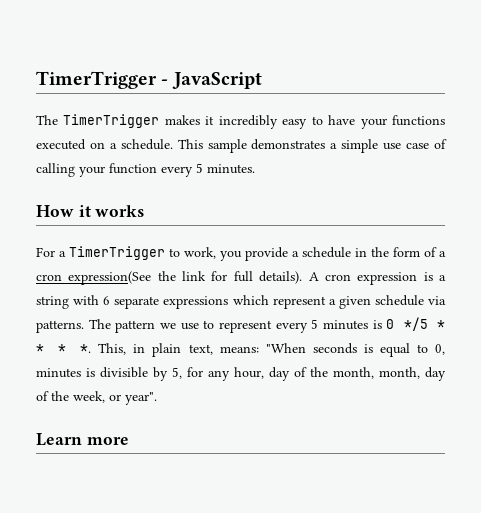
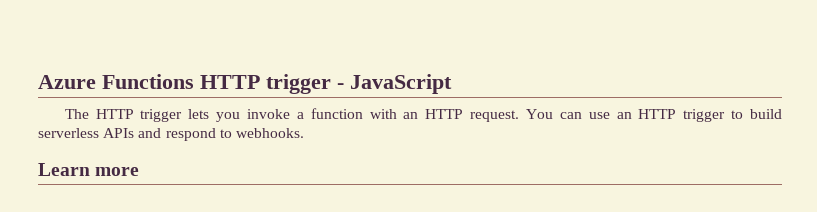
- TimerTrigger - JavaScript
+ Azure Functions HTTP trigger - JavaScript
- The TimerTrigger makes it incredibly easy to have your functions executed on a schedule. This sample demonstrates a simple use case of calling your function every 5 minutes.
- How it works
- For a TimerTrigger to work, you provide a schedule in the form of a cron expression(See the link for full details). A cron expression is a string with 6 separate expressions which represent a given schedule via patterns. The pattern we use to represent every 5 minutes is 0 */5 * * * *. This, in plain text, means: "When seconds is equal to 0, minutes is divisible by 5, for any hour, day of the month, month, day of the week, or year".
+ The HTTP trigger lets you invoke a function with an HTTP request. You can use an HTTP trigger to build serverless APIs and respond to webhooks.

